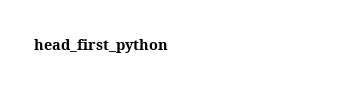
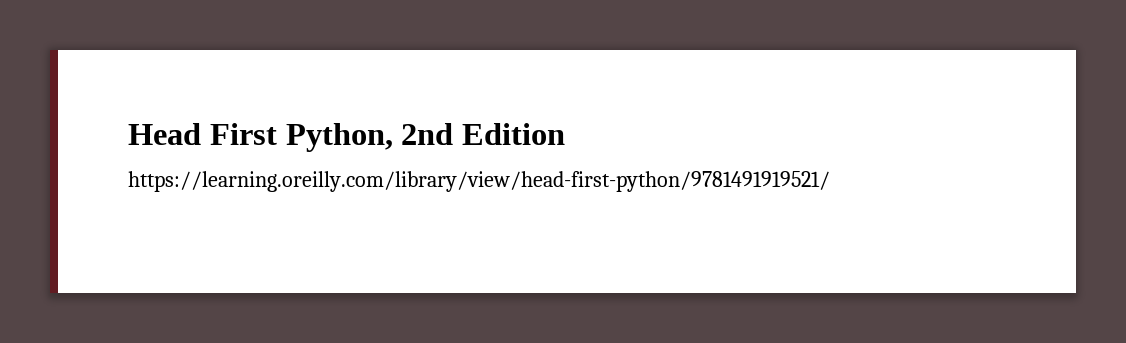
- head_first_python
+ Head First Python, 2nd Edition
+ https://learning.oreilly.com/library/view/head-first-python/9781491919521/

